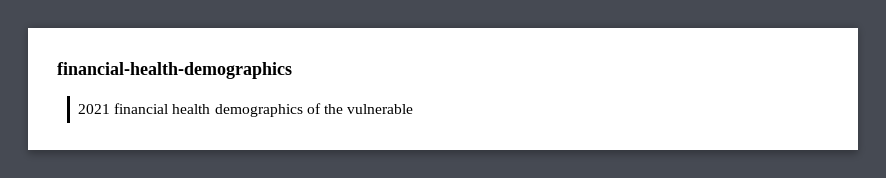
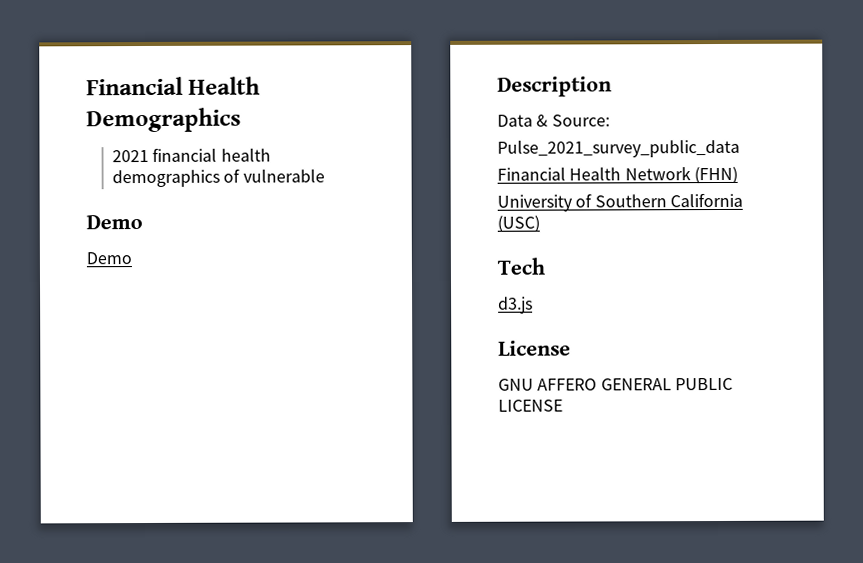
- financial-health-demographics
+ Financial Health Demographics
- 2021 financial health demographics of the vulnerable
+ 2021 financial health demographics of vulnerable
+ Demo
+ Demo
+ Description
+ Data & Source:
+ Pulse_2021_survey_public_data
+ Financial Health Network (FHN)
+ University of Southern California (USC)
+ Tech
+ d3.js
+ License
+ GNU AFFERO GENERAL PUBLIC LICENSE

